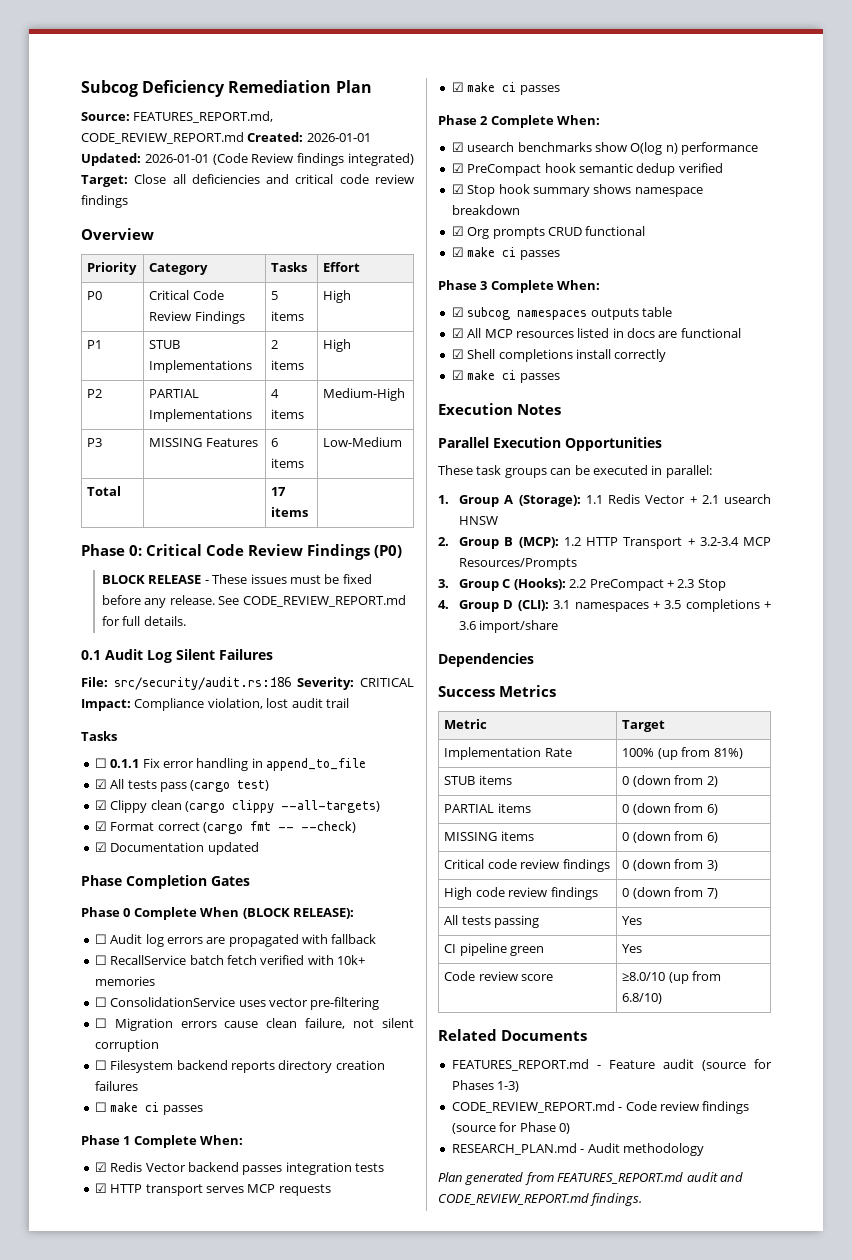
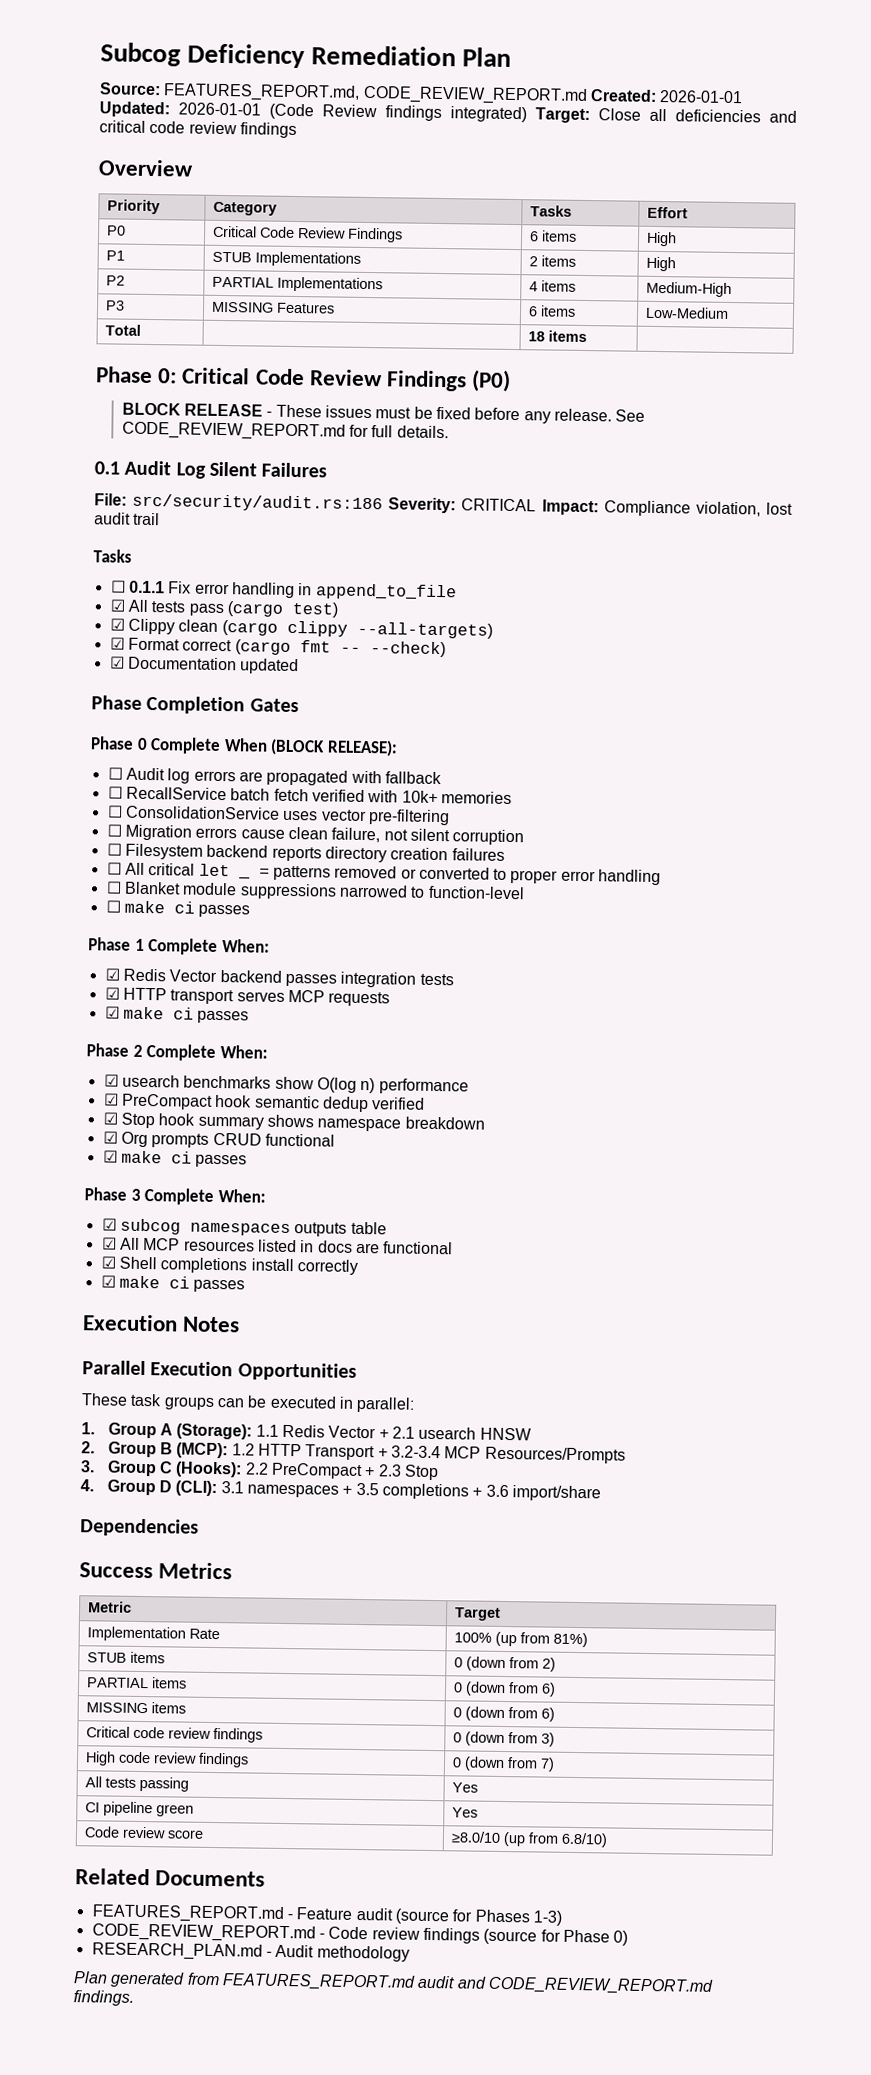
- P0 | Critical Code Review Findings | 5 items | High
+ P0 | Critical Code Review Findings | 6 items | High
- Total | | 17 items |
+ Total | | 18 items |
+ ☐ All critical let _ = patterns removed or converted to proper error handling
+ ☐ Blanket module suppressions narrowed to function-level

